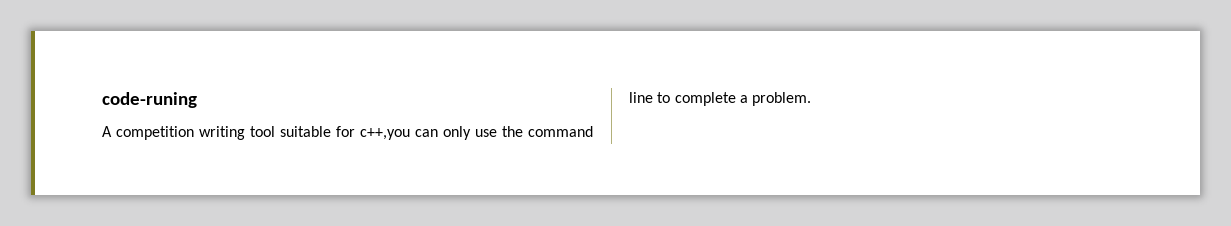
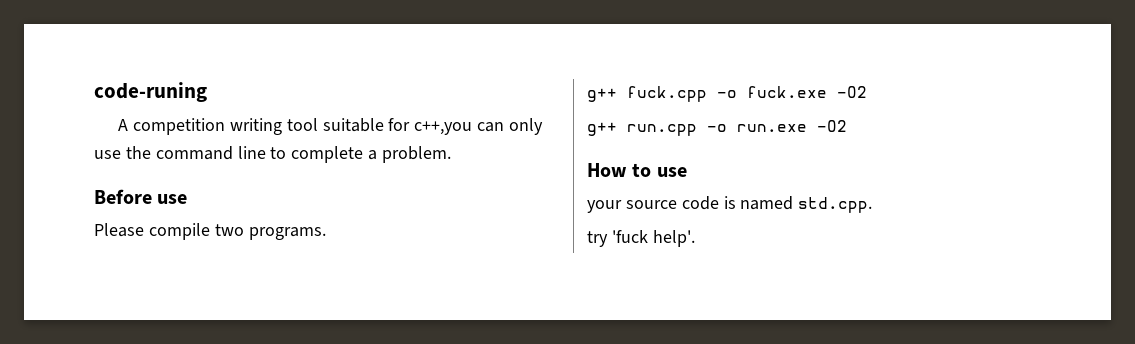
+ Before use
+ Please compile two programs.
+ g++ fuck.cpp -o fuck.exe -O2
+ g++ run.cpp -o run.exe -O2
+ How to use
+ your source code is named std.cpp.
+ try 'fuck help'.

